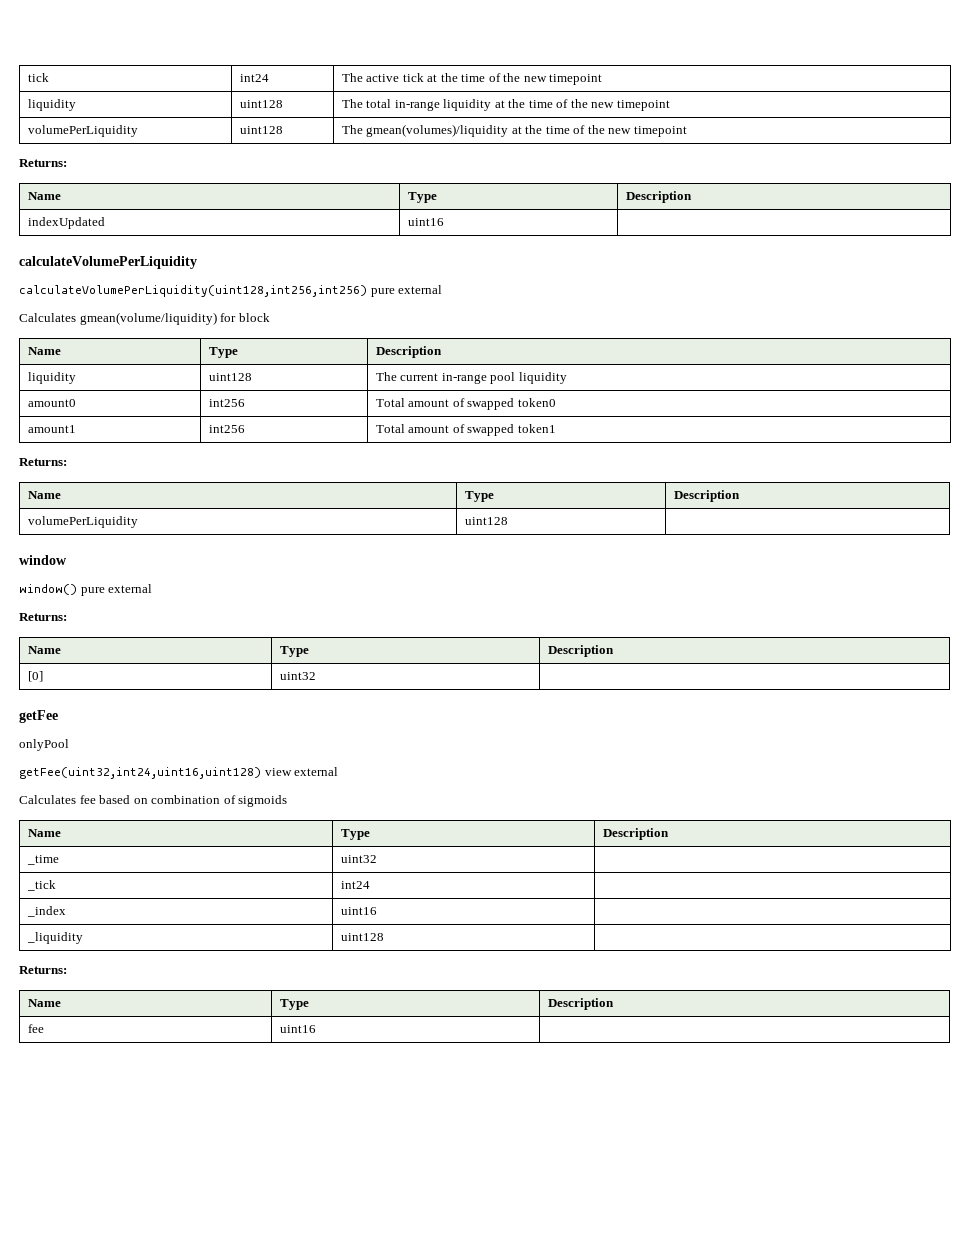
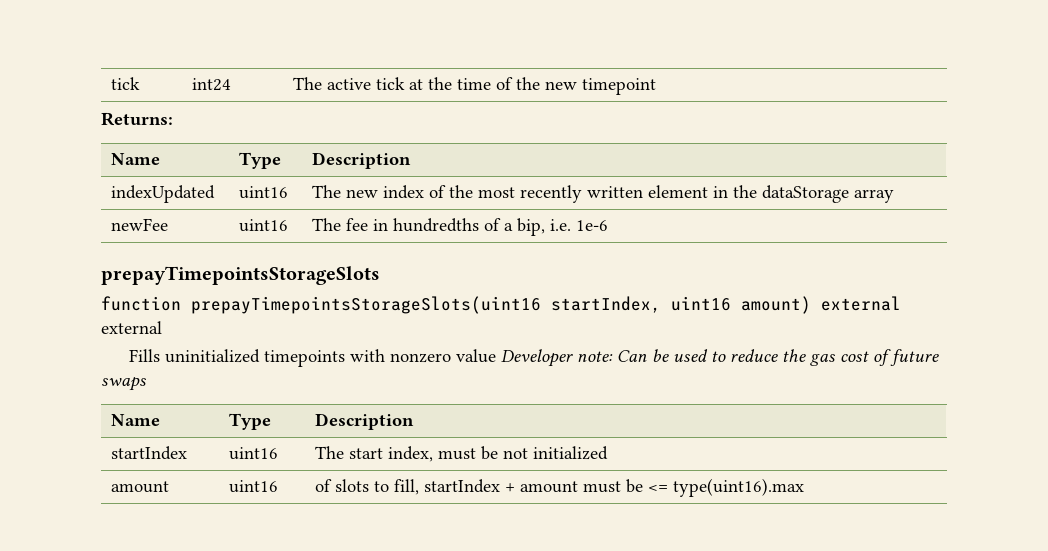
- liquidity | uint128 | The total in-range liquidity at the time of the new timepoint
- volumePerLiquidity | uint128 | The gmean(volumes)/liquidity at the time of the new timepoint
- indexUpdated | uint16 |
- calculateVolumePerLiquidity
- calculateVolumePerLiquidity(uint128,int256,int256) pure external
- Calculates gmean(volume/liquidity) for block
+ indexUpdated | uint16 | The new index of the most recently written element in the dataStorage array
+ newFee | uint16 | The fee in hundredths of a bip, i.e. 1e-6
+ prepayTimepointsStorageSlots
+ function prepayTimepointsStorageSlots(uint16 startIndex, uint16 amount) external external
+ Fills uninitialized timepoints with nonzero value Developer note: Can be used to reduce the gas cost of future swaps
  Name | Type | Description
- liquidity | uint128 | The current in-range pool liquidity
- amount0 | int256 | Total amount of swapped token0
- amount1 | int256 | Total amount of swapped token1
- Returns:
- Name | Type | Description
- volumePerLiquidity | uint128 |
- window
- window() pure external
- Returns:
- Name | Type | Description
- [0] | uint32 |
- getFee
- onlyPool
- getFee(uint32,int24,uint16,uint128) view external
- Calculates fee based on combination of sigmoids
- Name | Type | Description
- _time | uint32 |
- _tick | int24 |
- _index | uint16 |
- _liquidity | uint128 |
- Returns:
- Name | Type | Description
- fee | uint16 |
+ startIndex | uint16 | The start index, must be not initialized
+ amount | uint16 | of slots to fill, startIndex + amount must be <= type(uint16).max

